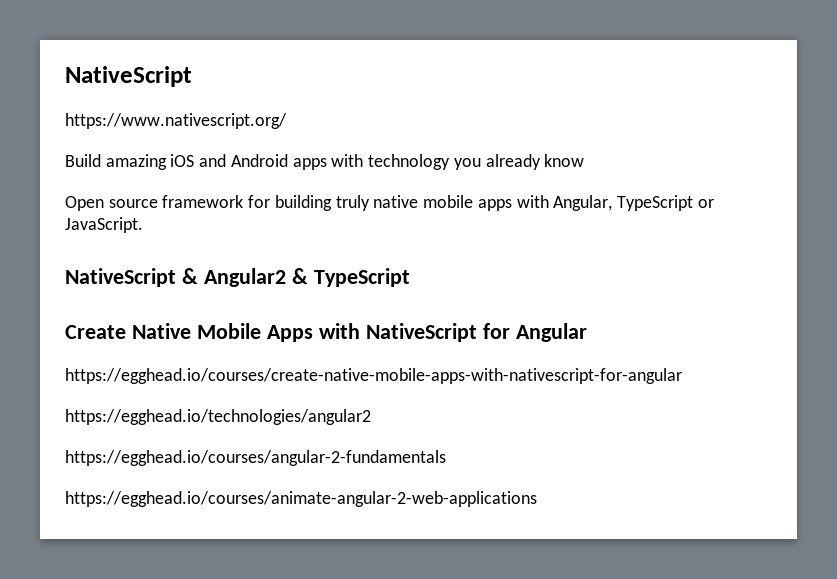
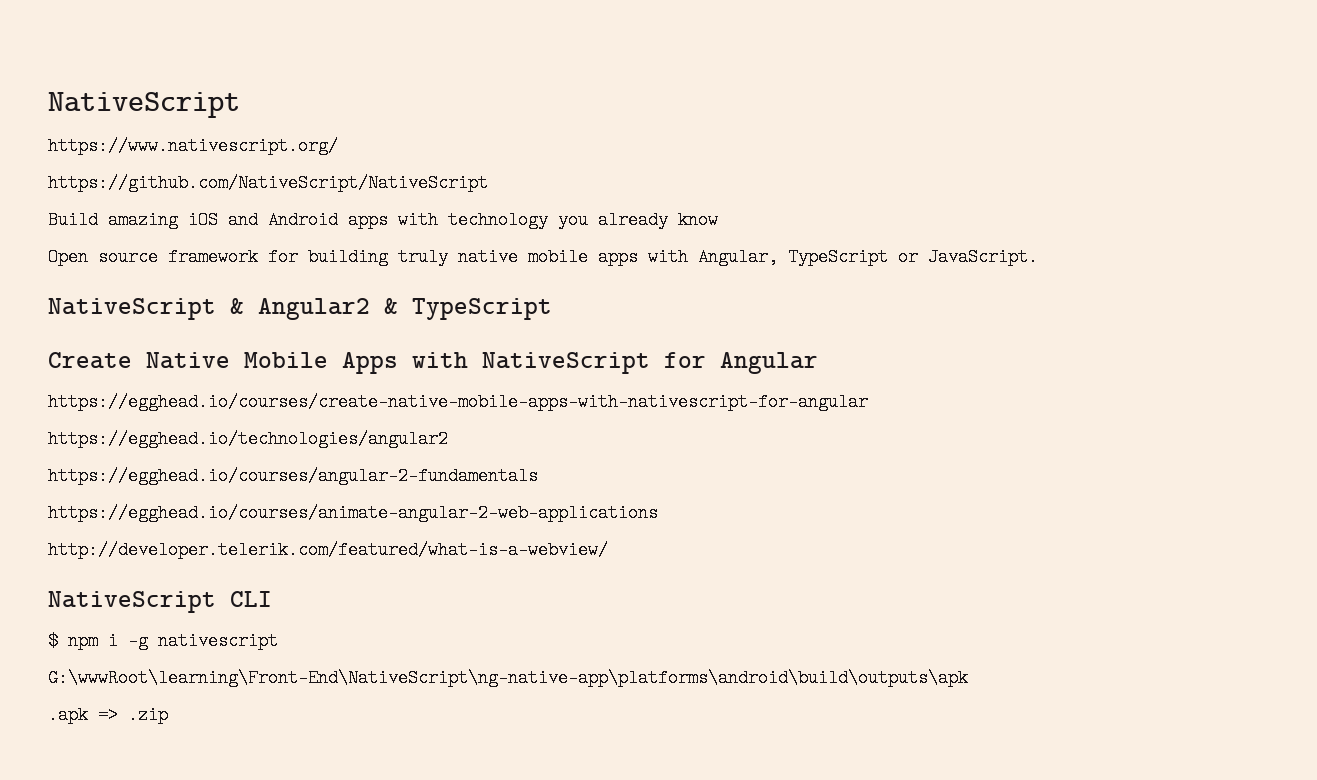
+ https://github.com/NativeScript/NativeScript
+ http://developer.telerik.com/featured/what-is-a-webview/
+ NativeScript CLI
+ $ npm i -g nativescript
+ G:\wwwRoot\learning\Front-End\NativeScript\ng-native-app\platforms\android\build\outputs\apk
+ .apk => .zip

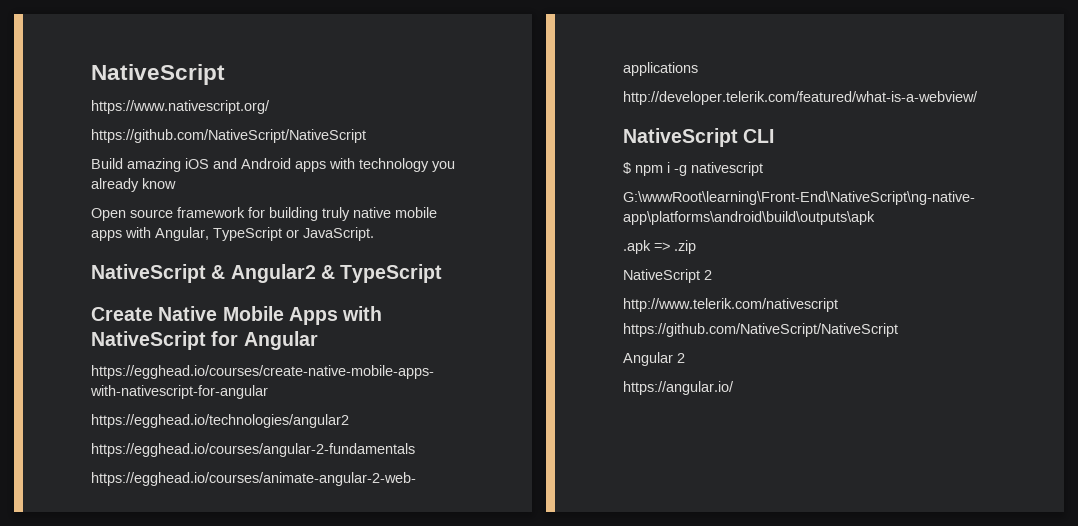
+ NativeScript 2
+ http://www.telerik.com/nativescript
+ https://github.com/NativeScript/NativeScript
+ Angular 2
+ https://angular.io/

